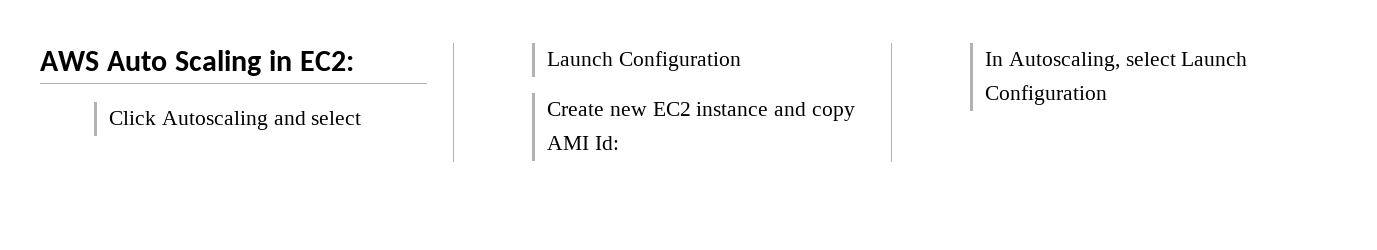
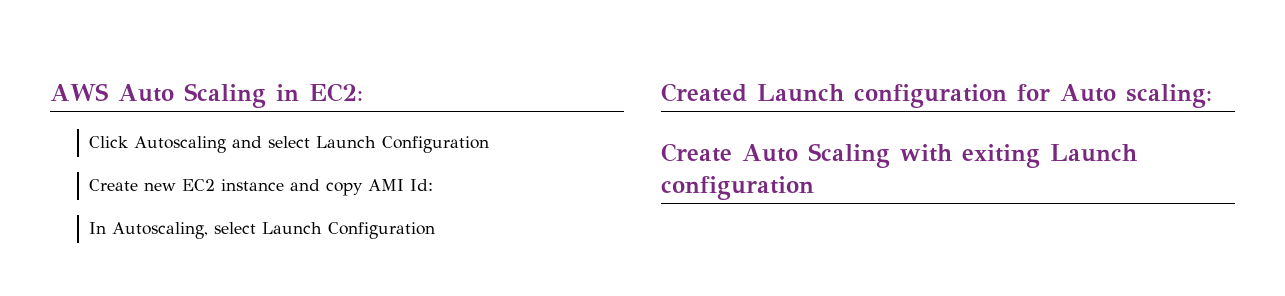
+ Created Launch configuration for Auto scaling:
+ Create Auto Scaling with exiting Launch configuration

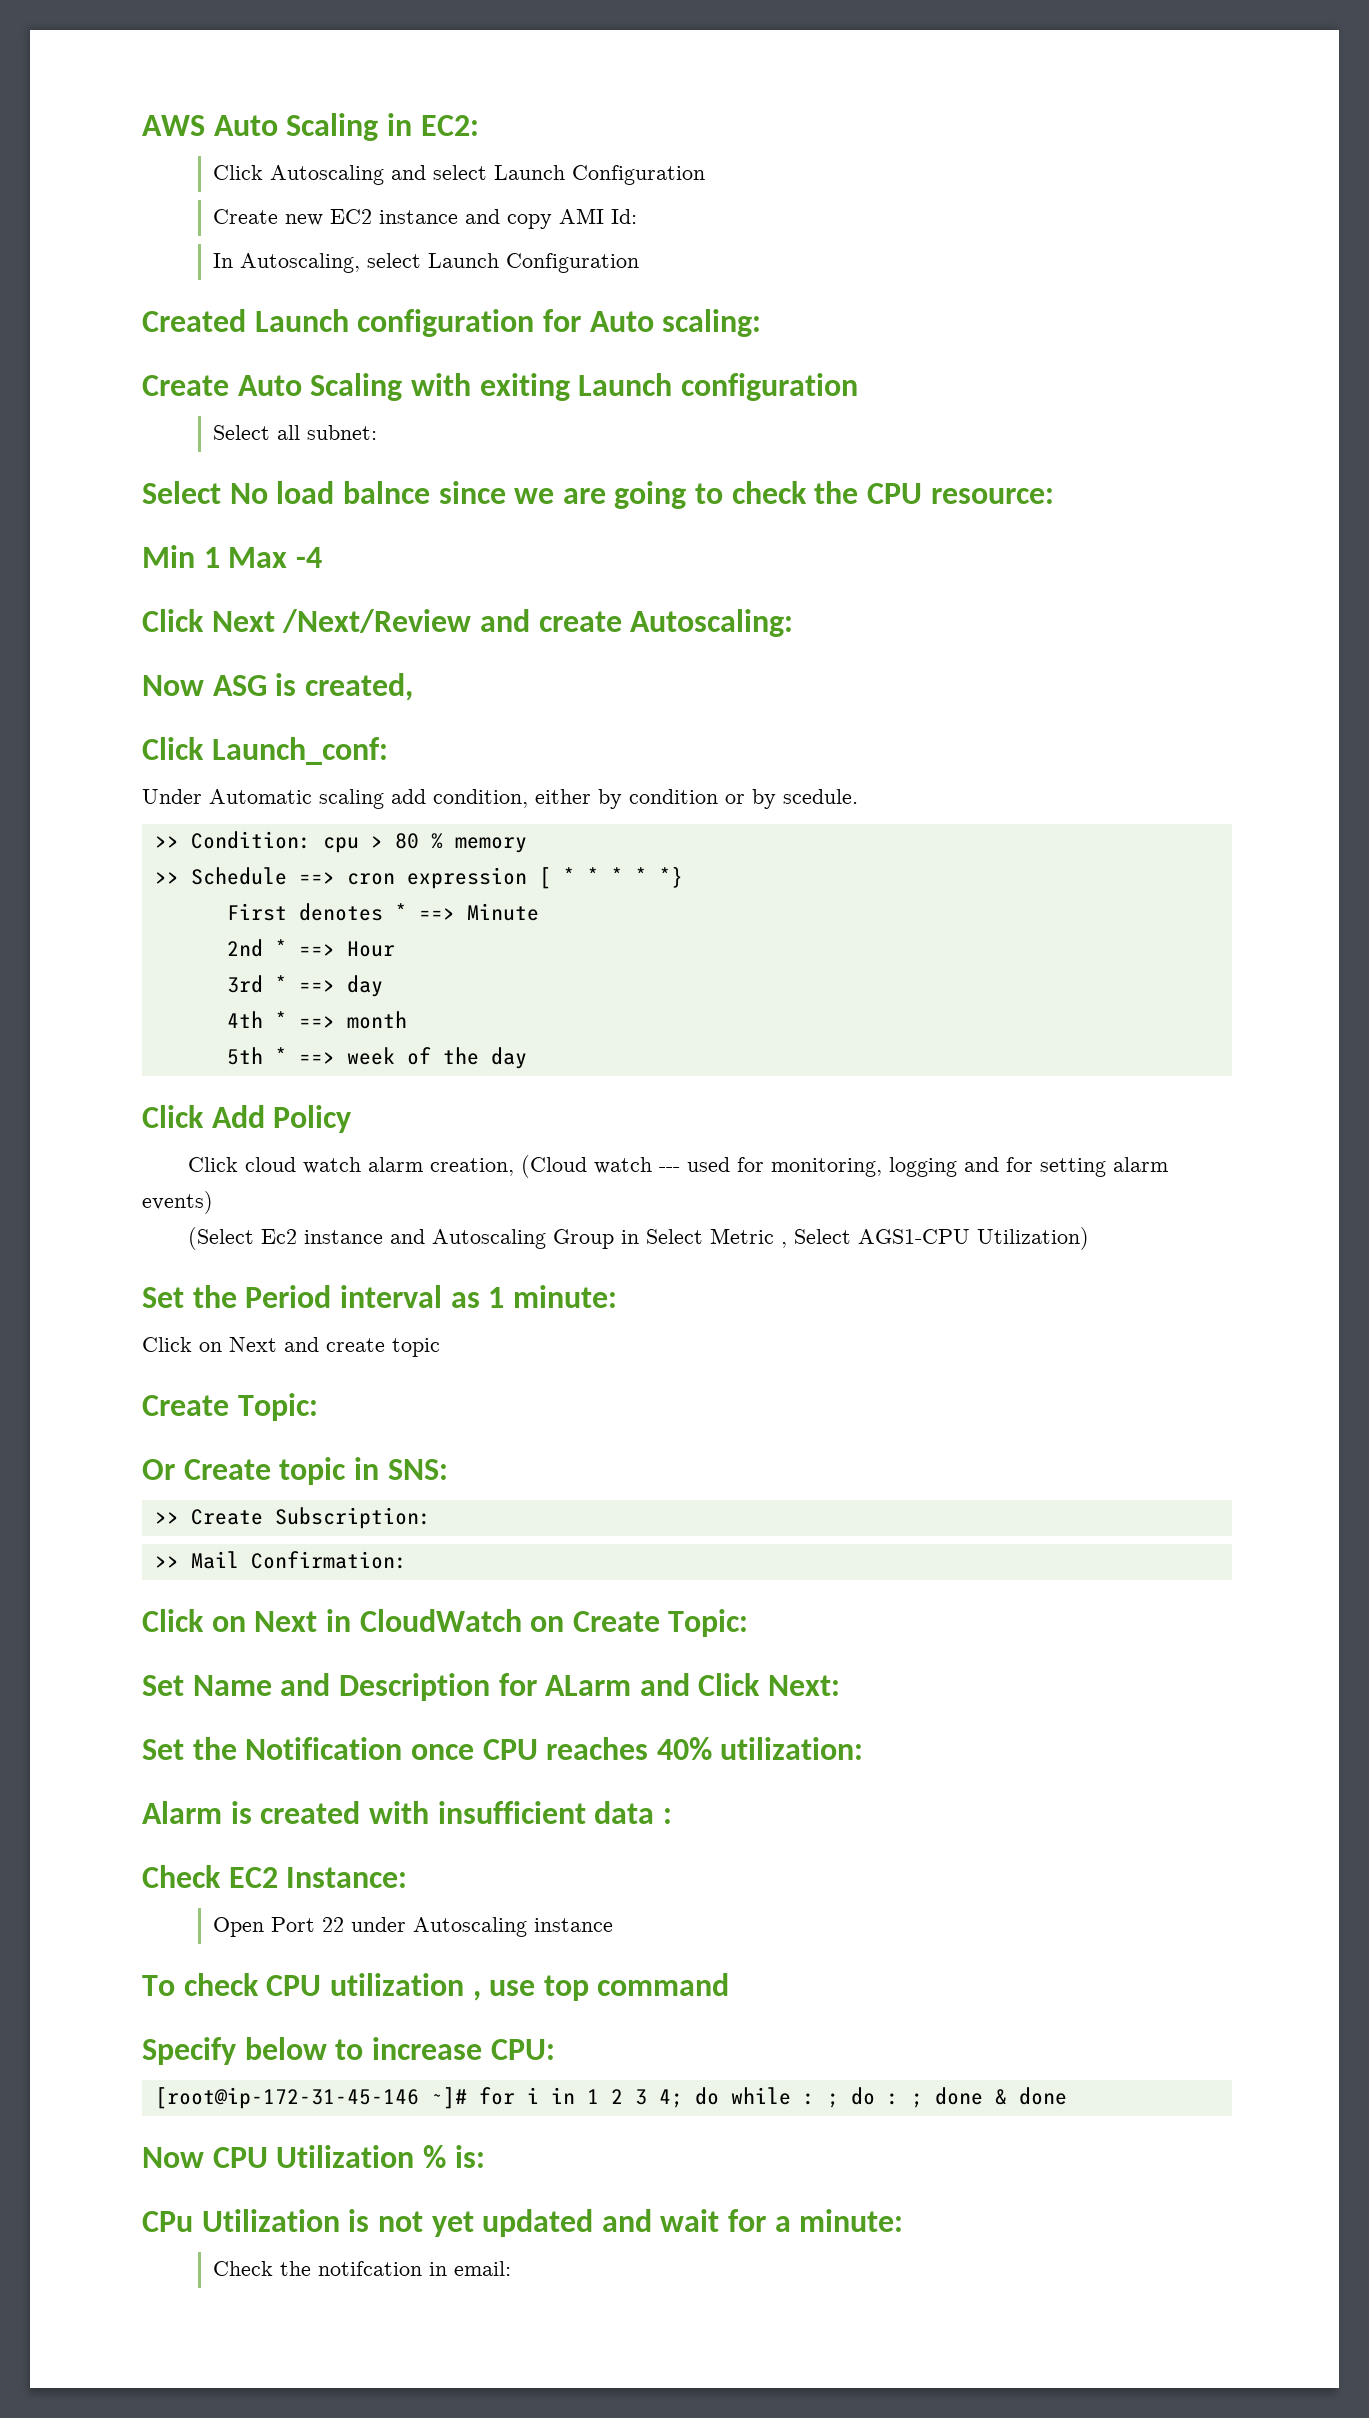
+ Select all subnet:
+ Select No load balnce since we are going to check the CPU resource:
+ Min 1 Max -4
+ Click Next /Next/Review and create Autoscaling:
+ Now ASG is created,
+ Click Launch_conf:
+ Under Automatic scaling add condition, either by condition or by scedule.
+ >> Condition: cpu > 80 % memory
+ >> Schedule ==> cron expression [ * * * * *}
+ First denotes * ==> Minute
+ 2nd * ==> Hour
+ 3rd * ==> day
+ 4th * ==> month
+ 5th * ==> week of the day
+ Click Add Policy
+ Click cloud watch alarm creation, (Cloud watch --- used for monitoring, logging and for setting alarm events)
+ (Select Ec2 instance and Autoscaling Group in Select Metric , Select AGS1-CPU Utilization)
+ Set the Period interval as 1 minute:
+ Click on Next and create topic
+ Create Topic:
+ Or Create topic in SNS:
+ >> Create Subscription:
+ >> Mail Confirmation:
+ Click on Next in CloudWatch on Create Topic:
+ Set Name and Description for ALarm and Click Next:
+ Set the Notification once CPU reaches 40% utilization:
+ Alarm is created with insufficient data :
+ Check EC2 Instance:
+ Open Port 22 under Autoscaling instance
+ To check CPU utilization , use top command
+ Specify below to increase CPU:
+ [root@ip-172-31-45-146 ~]# for i in 1 2 3 4; do while : ; do : ; done & done
+ Now CPU Utilization % is:
+ CPu Utilization is not yet updated and wait for a minute:
+ Check the notifcation in email:

